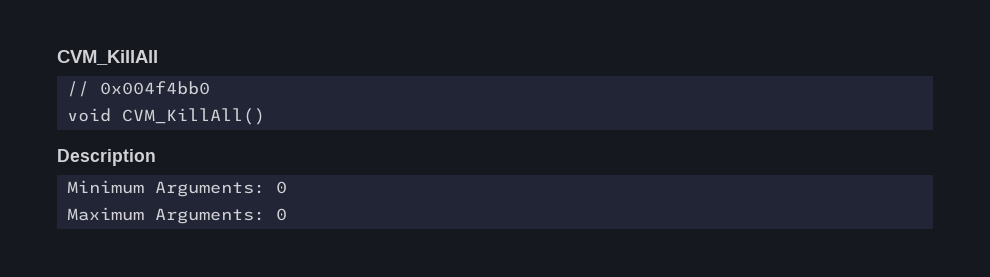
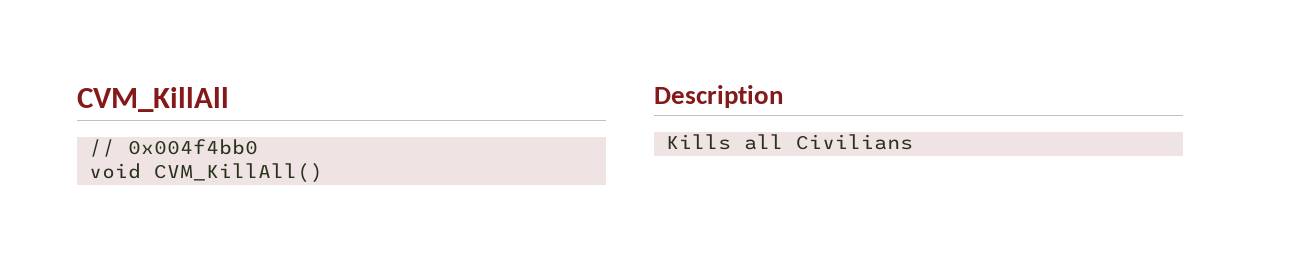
- Minimum Arguments: 0
- Maximum Arguments: 0
+ Kills all Civilians

